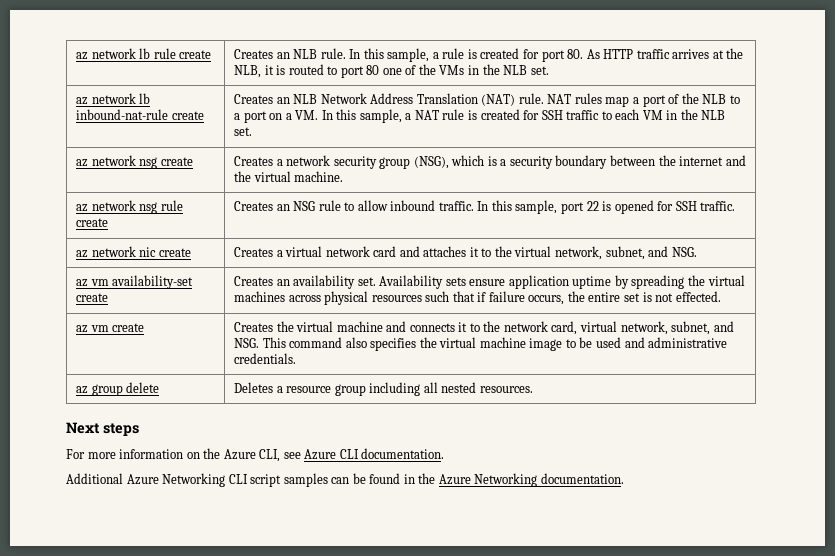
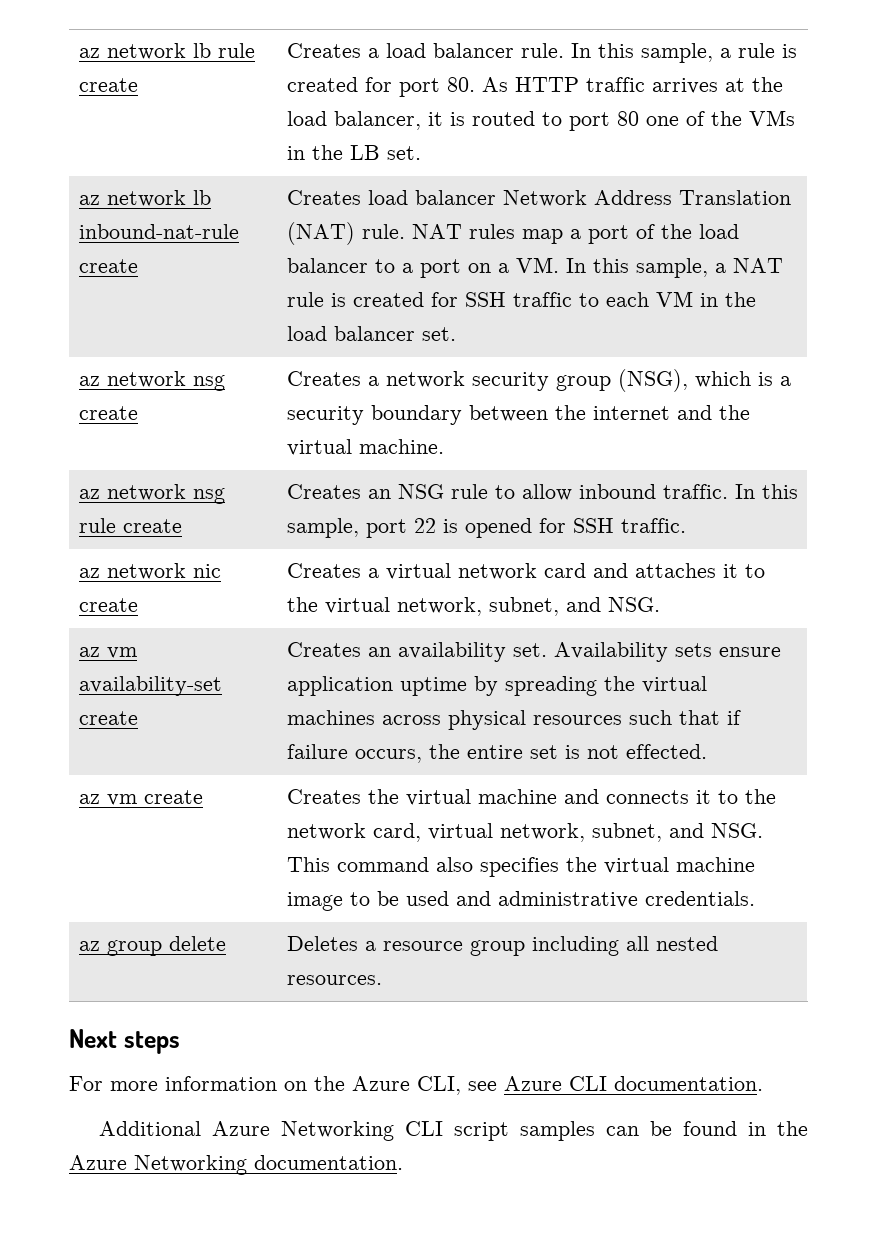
- Creates an NLB rule.
+ Creates a load balancer rule.
- In this sample, a rule is created for port 80. As HTTP traffic arrives at the NLB, it is routed to port 80 one of the VMs in the NLB set.
+ In this sample, a rule is created for port 80. As HTTP traffic arrives at the load balancer, it is routed to port 80 one of the VMs in the LB set.
- Creates an NLB Network Address Translation (NAT) rule.
+ Creates load balancer Network Address Translation (NAT) rule.
- NAT rules map a port of the NLB to a port on a VM. In this sample, a NAT rule is created for SSH traffic to each VM in the NLB set.
+ NAT rules map a port of the load balancer to a port on a VM. In this sample, a NAT rule is created for SSH traffic to each VM in the load balancer set.

